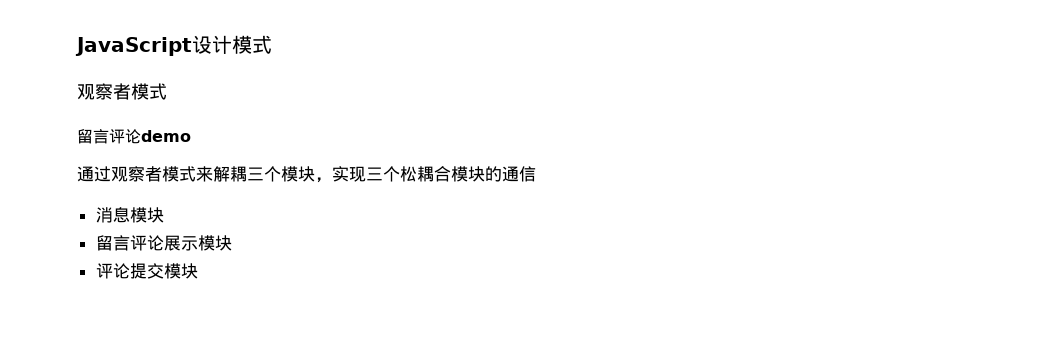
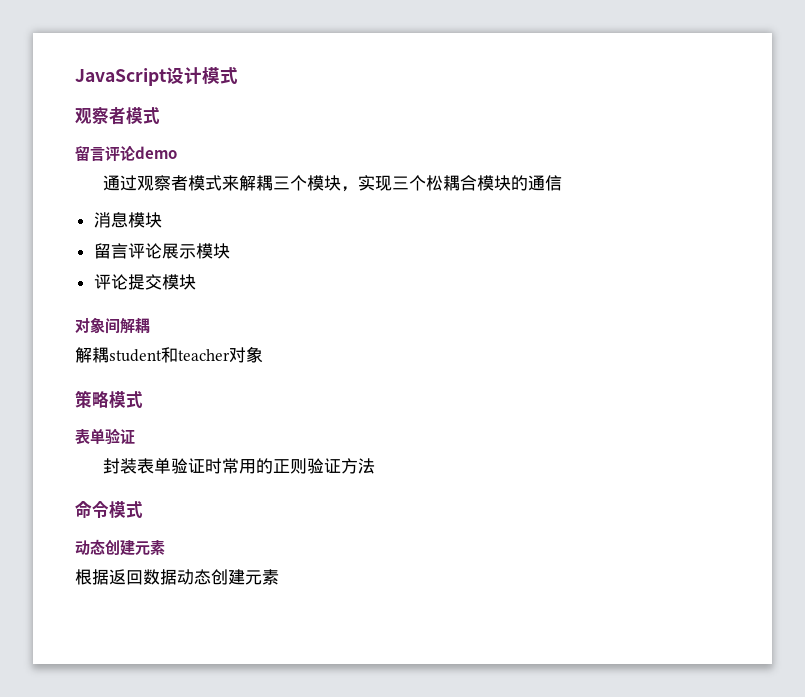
+ 对象间解耦
+ 解耦student和teacher对象
+ 策略模式
+ 表单验证
+ 封装表单验证时常用的正则验证方法
+ 命令模式
+ 动态创建元素
+ 根据返回数据动态创建元素

